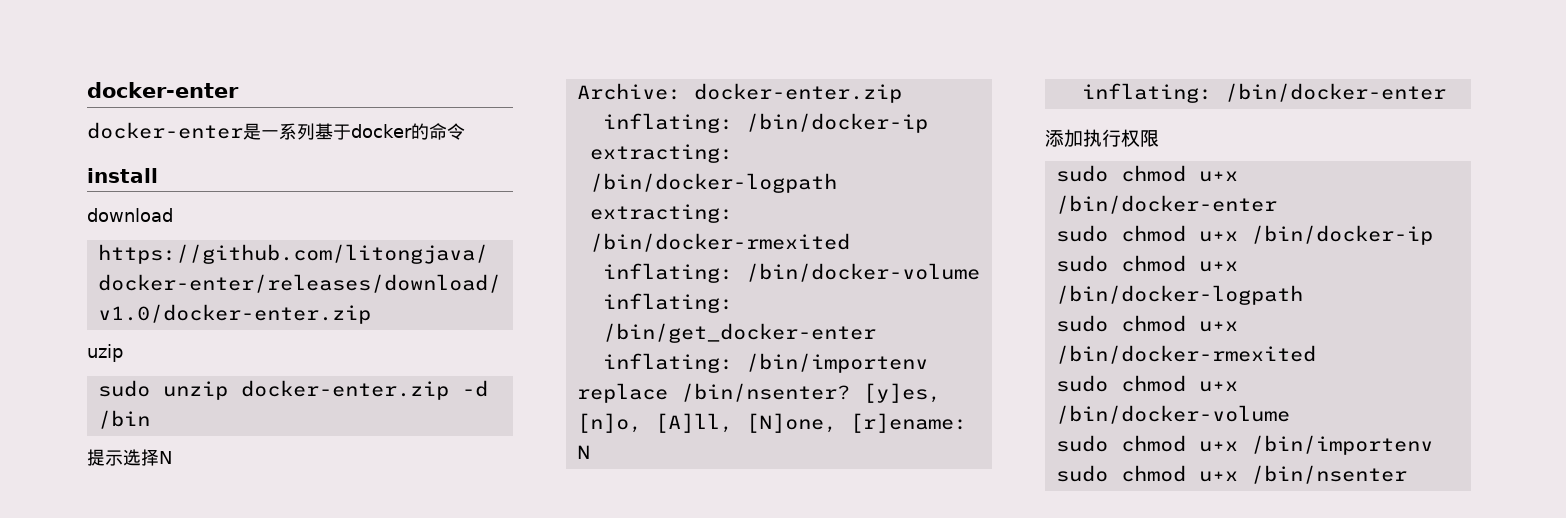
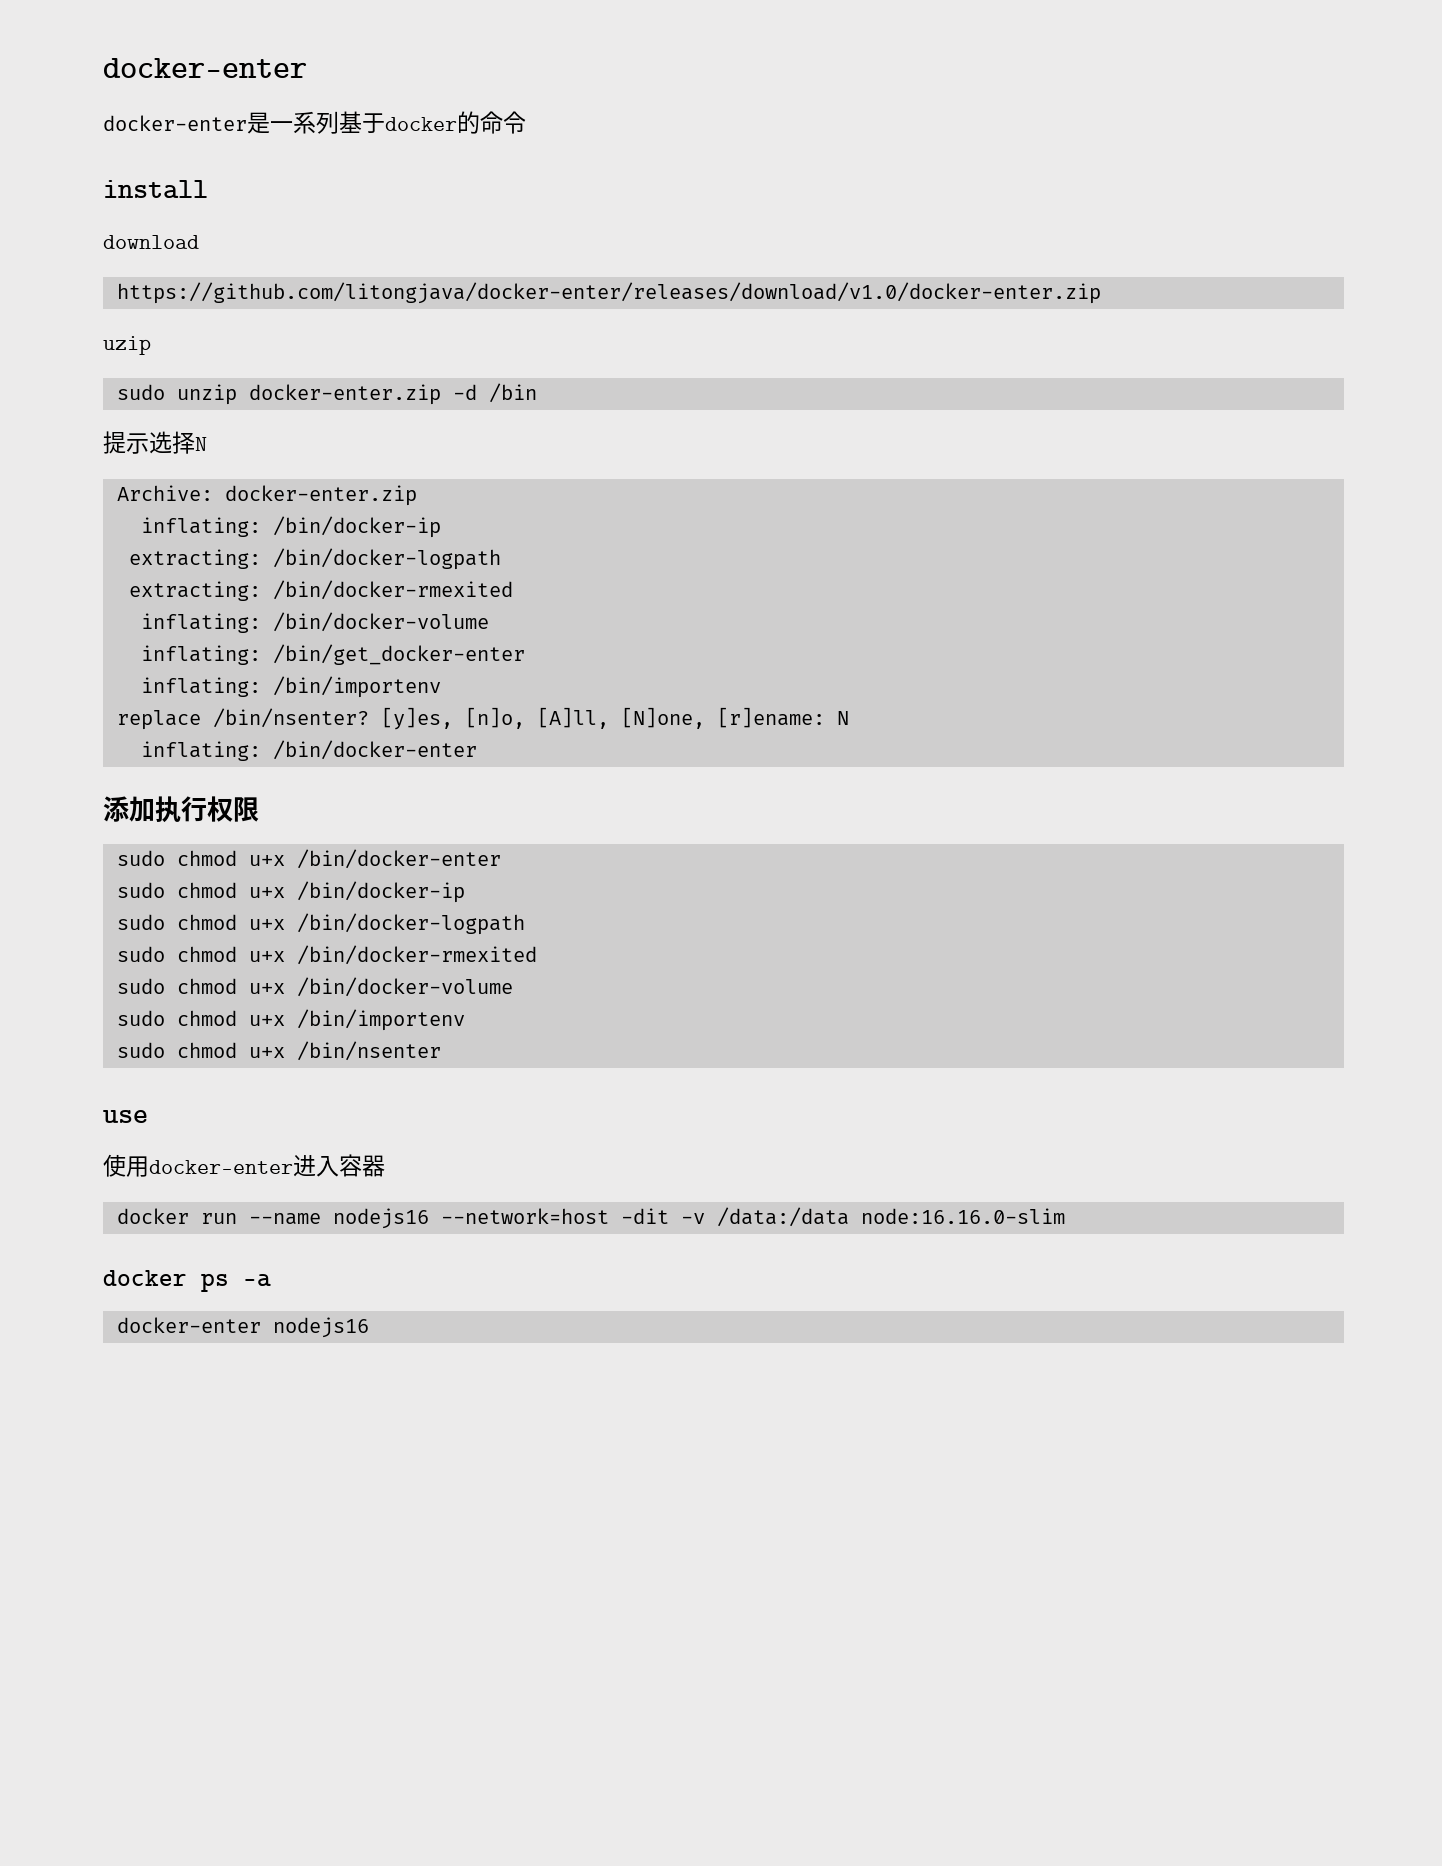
+ use
+ 使用docker-enter进入容器
+ docker run --name nodejs16 --network=host -dit -v /data:/data node:16.16.0-slim
+ docker ps -a
+ docker-enter nodejs16

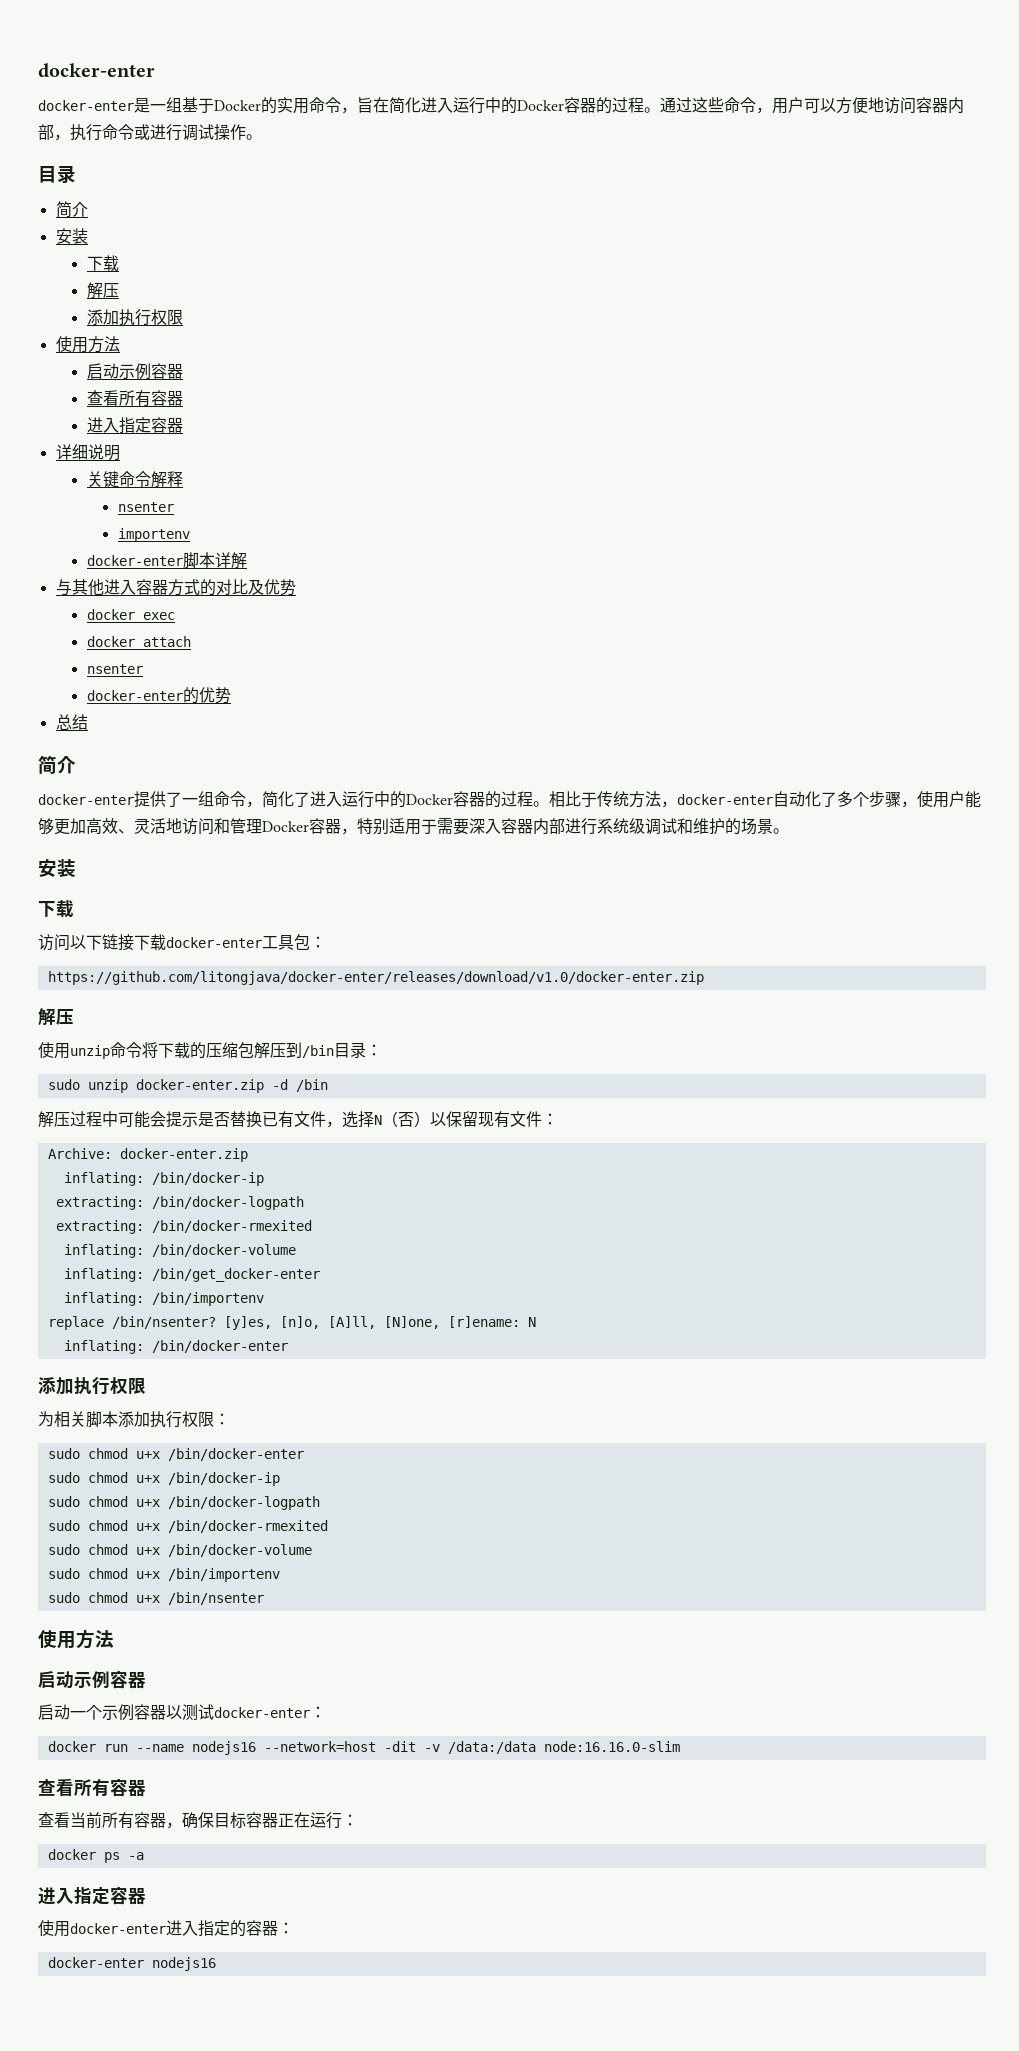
- docker-enter是一系列基于docker的命令
- install
- download
+ docker-enter是一组基于Docker的实用命令，旨在简化进入运行中的Docker容器的过程。通过这些命令，用户可以方便地访问容器内部，执行命令或进行调试操作。
+ 目录
+ 简介
+ 安装
+ 下载
+ 解压
+ 添加执行权限
+ 使用方法
+ 启动示例容器
+ 查看所有容器
+ 进入指定容器
+ 详细说明
+ 关键命令解释
+ nsenter
+ importenv
+ docker-enter脚本详解
+ 与其他进入容器方式的对比及优势
+ docker exec
+ docker attach
+ nsenter
+ docker-enter的优势
+ 总结
+ 简介
+ docker-enter提供了一组命令，简化了进入运行中的Docker容器的过程。相比于传统方法，docker-enter自动化了多个步骤，使用户能够更加高效、灵活地访问和管理Docker容器，特别适用于需要深入容器内部进行系统级调试和维护的场景。
+ 安装
+ 下载
+ 访问以下链接下载docker-enter工具包：
  https://github.com/litongjava/docker-enter/releases/download/v1.0/docker-enter.zip
- uzip
+ 解压
+ 使用unzip命令将下载的压缩包解压到/bin目录：
- 提示选择N
+ 解压过程中可能会提示是否替换已有文件，选择N（否）以保留现有文件：
+ 为相关脚本添加执行权限：
  sudo chmod u+x /bin/nsenter
- use
- 使用docker-enter进入容器
+ 使用方法
+ 启动示例容器
+ 启动一个示例容器以测试docker-enter：
  docker run --name nodejs16 --network=host -dit -v /data:/data node:16.16.0-slim
+ 查看所有容器
+ 查看当前所有容器，确保目标容器正在运行：
  docker ps -a
+ 进入指定容器
+ 使用docker-enter进入指定的容器：

